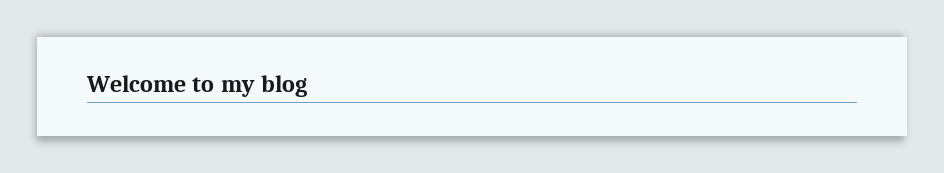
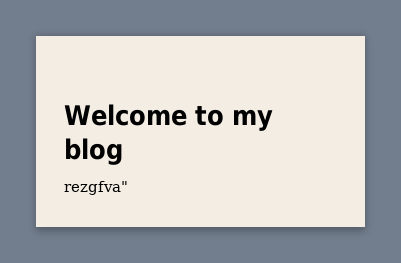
+ rezgfva"

